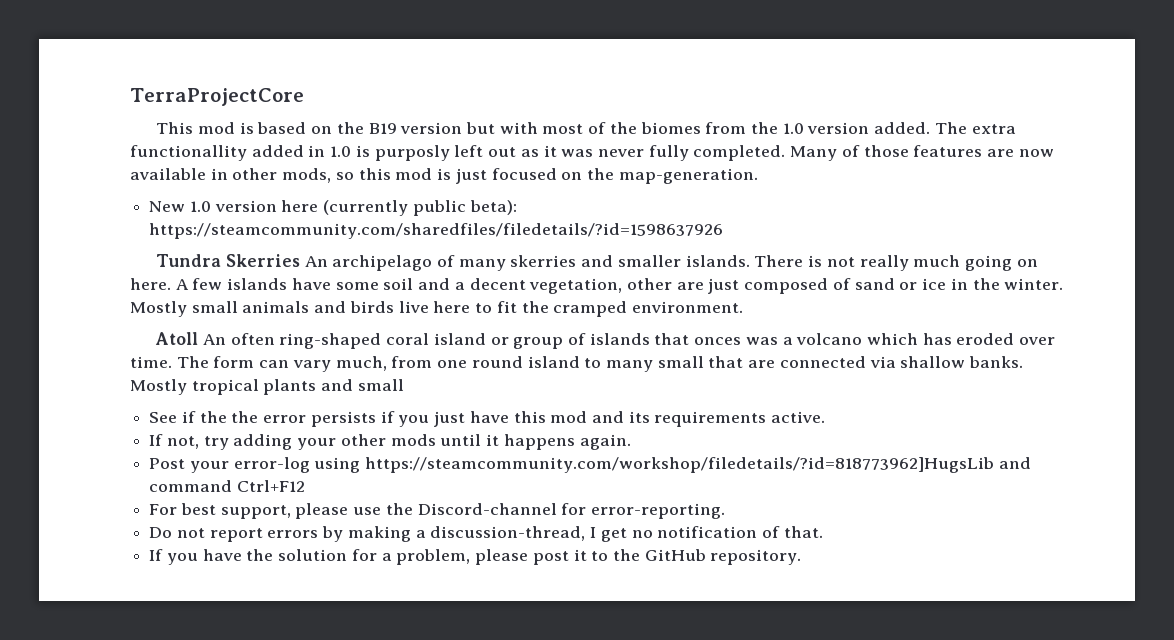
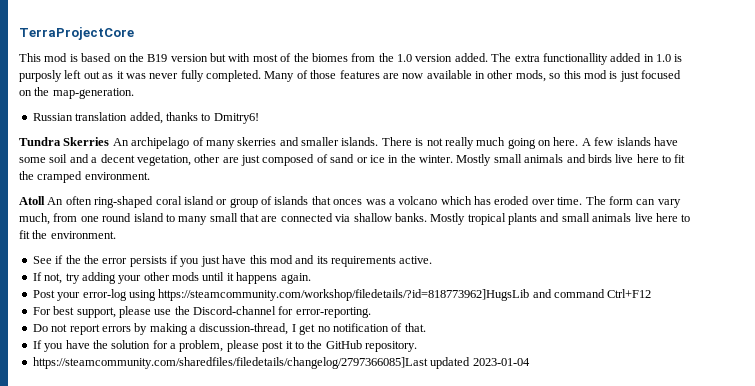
- New 1.0 version here (currently public beta): https://steamcommunity.com/sharedfiles/filedetails/?id=1598637926
+ Russian translation added, thanks to Dmitry6!
- Mostly tropical plants and small
+ Mostly tropical plants and small animals live here to fit the environment.
+ https://steamcommunity.com/sharedfiles/filedetails/changelog/2797366085]Last updated 2023-01-04

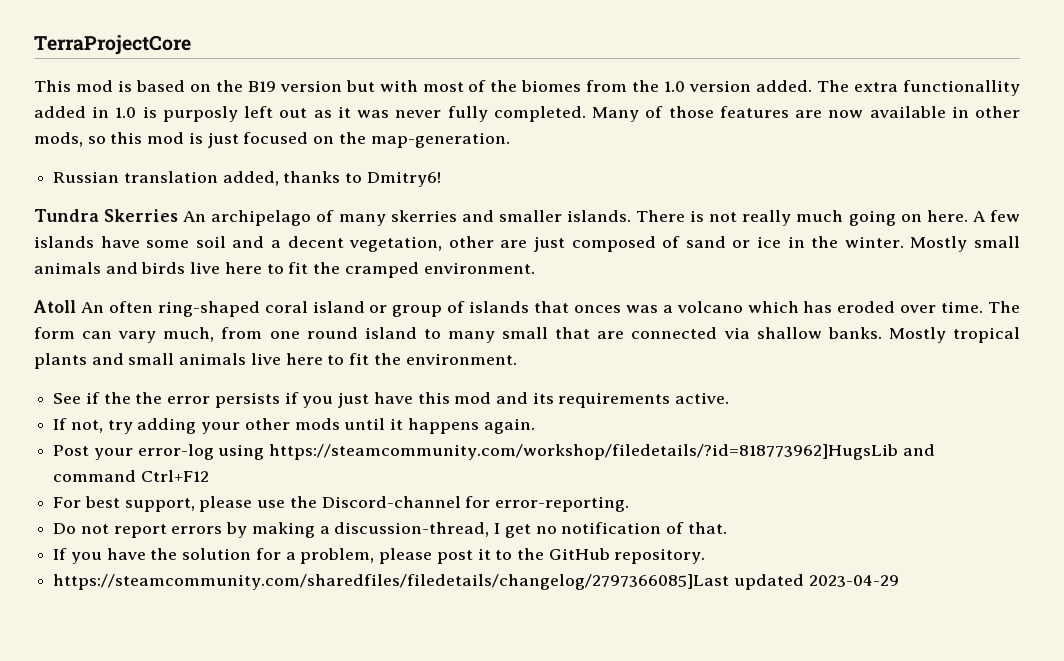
- https://steamcommunity.com/sharedfiles/filedetails/changelog/2797366085]Last updated 2023-01-04
+ https://steamcommunity.com/sharedfiles/filedetails/changelog/2797366085]Last updated 2023-04-29

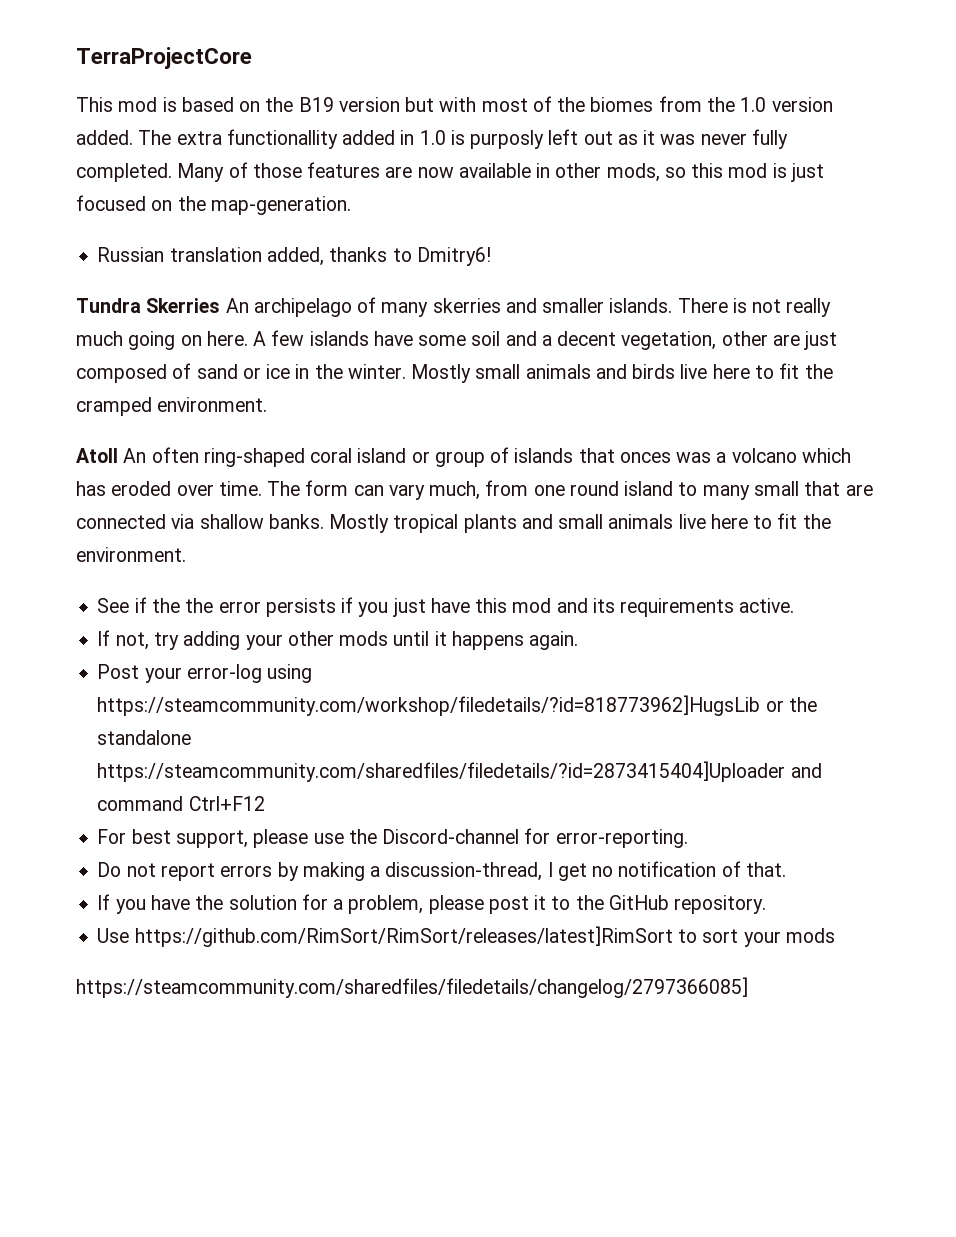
- Post your error-log using https://steamcommunity.com/workshop/filedetails/?id=818773962]HugsLib and command Ctrl+F12
+ Post your error-log using https://steamcommunity.com/workshop/filedetails/?id=818773962]HugsLib or the standalone https://steamcommunity.com/sharedfiles/filedetails/?id=2873415404]Uploader and command Ctrl+F12
- https://steamcommunity.com/sharedfiles/filedetails/changelog/2797366085]Last updated 2023-04-29
+ Use https://github.com/RimSort/RimSort/releases/latest]RimSort to sort your mods
+ https://steamcommunity.com/sharedfiles/filedetails/changelog/2797366085]

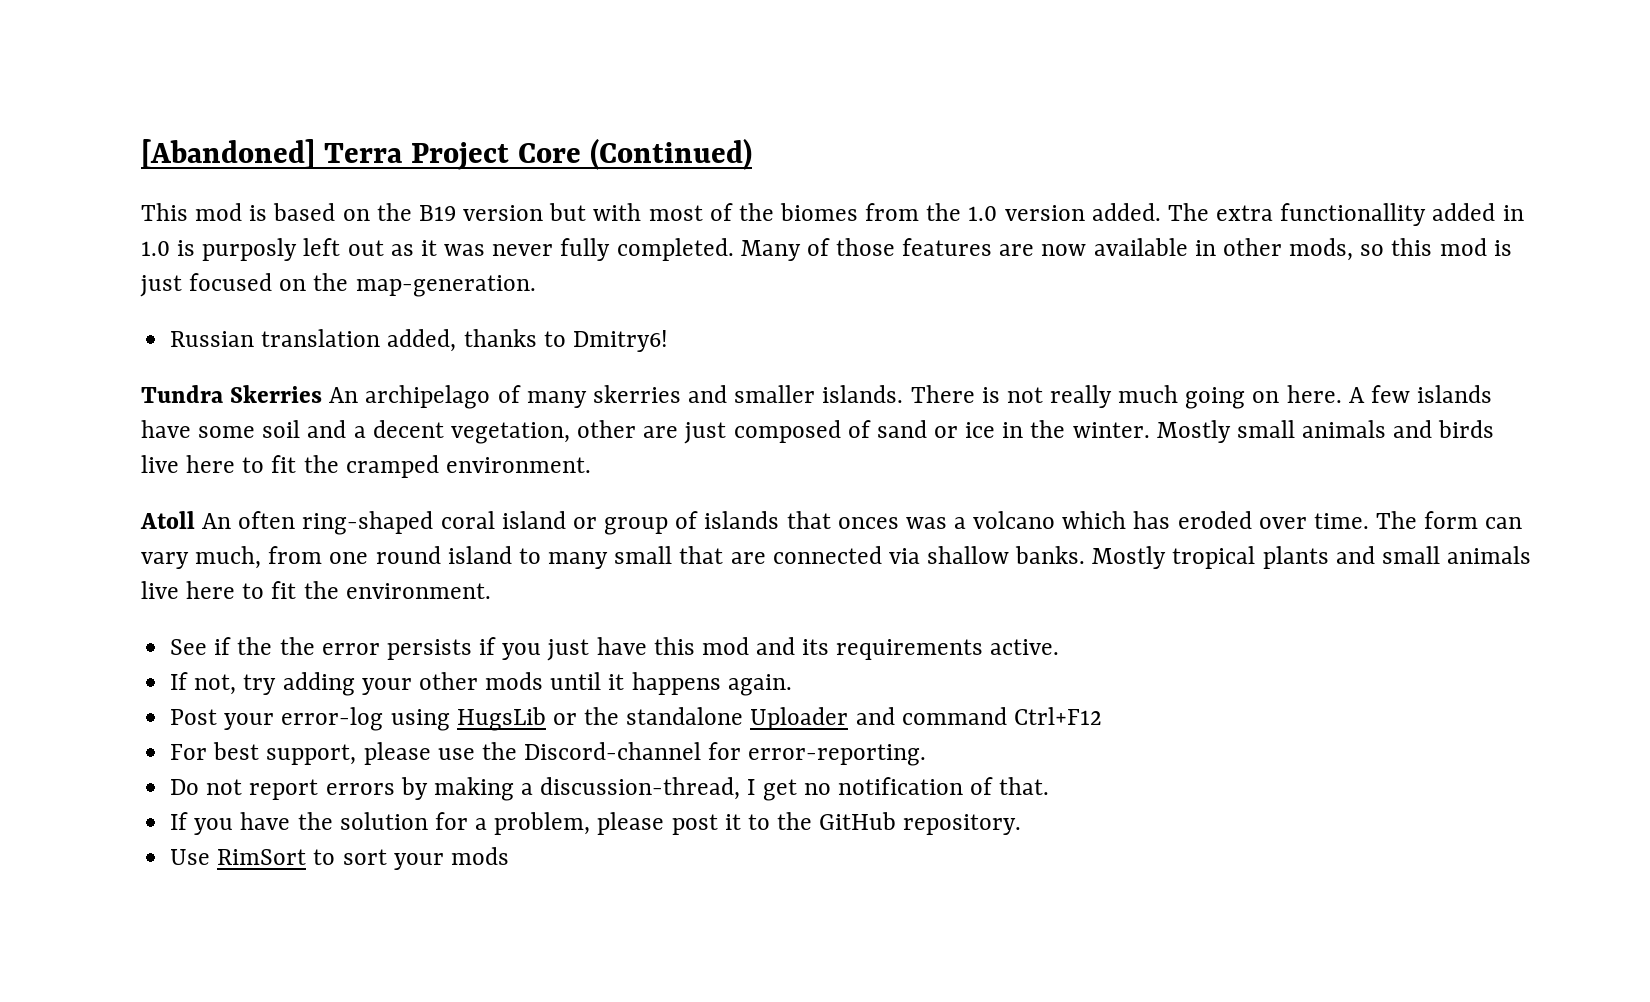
- TerraProjectCore
+ [Abandoned] Terra Project Core (Continued)
- Post your error-log using https://steamcommunity.com/workshop/filedetails/?id=818773962]HugsLib or the standalone https://steamcommunity.com/sharedfiles/filedetails/?id=2873415404]Uploader and command Ctrl+F12
+ Post your error-log using HugsLib or the standalone Uploader and command Ctrl+F12
- Use https://github.com/RimSort/RimSort/releases/latest]RimSort to sort your mods
+ Use RimSort to sort your mods
- https://steamcommunity.com/sharedfiles/filedetails/changelog/2797366085]

